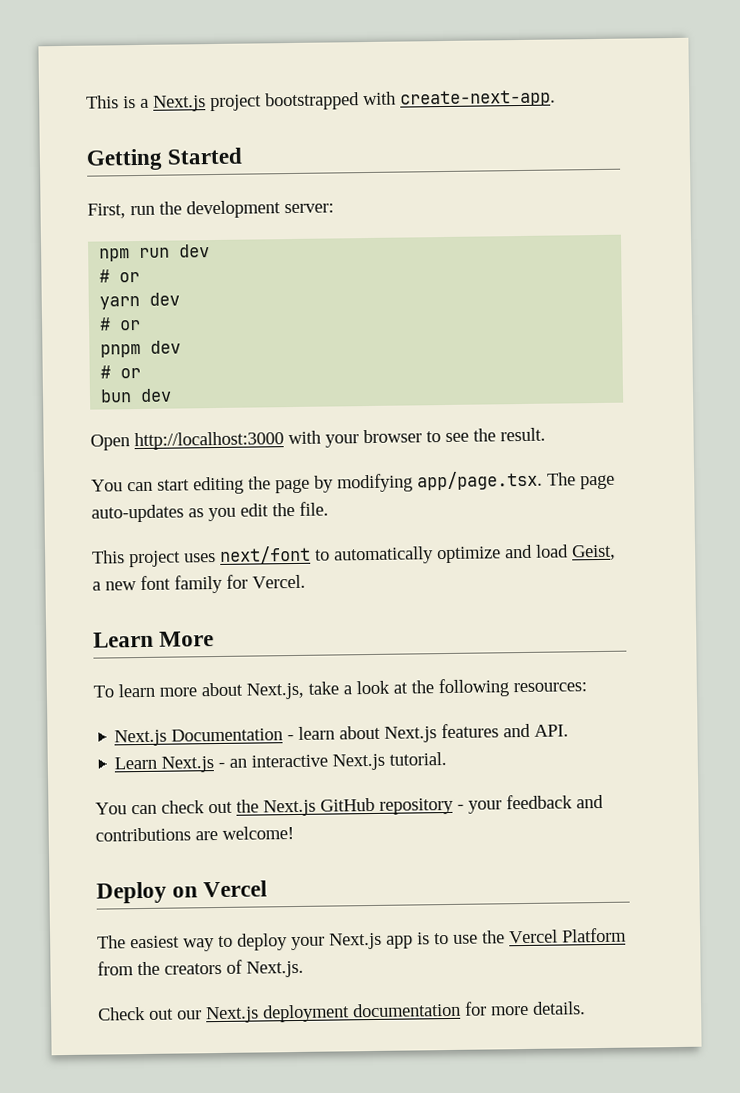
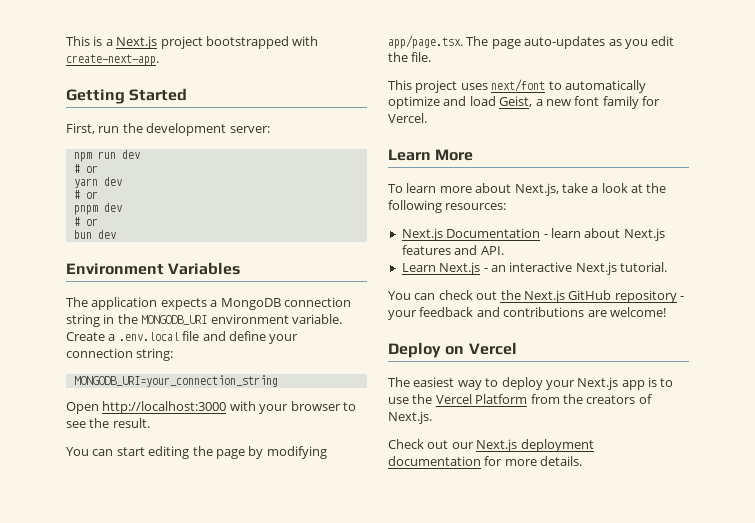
+ Environment Variables
+ The application expects a MongoDB connection string in the MONGODB_URI environment variable. Create a .env.local file and define your connection string:
+ MONGODB_URI=your_connection_string

